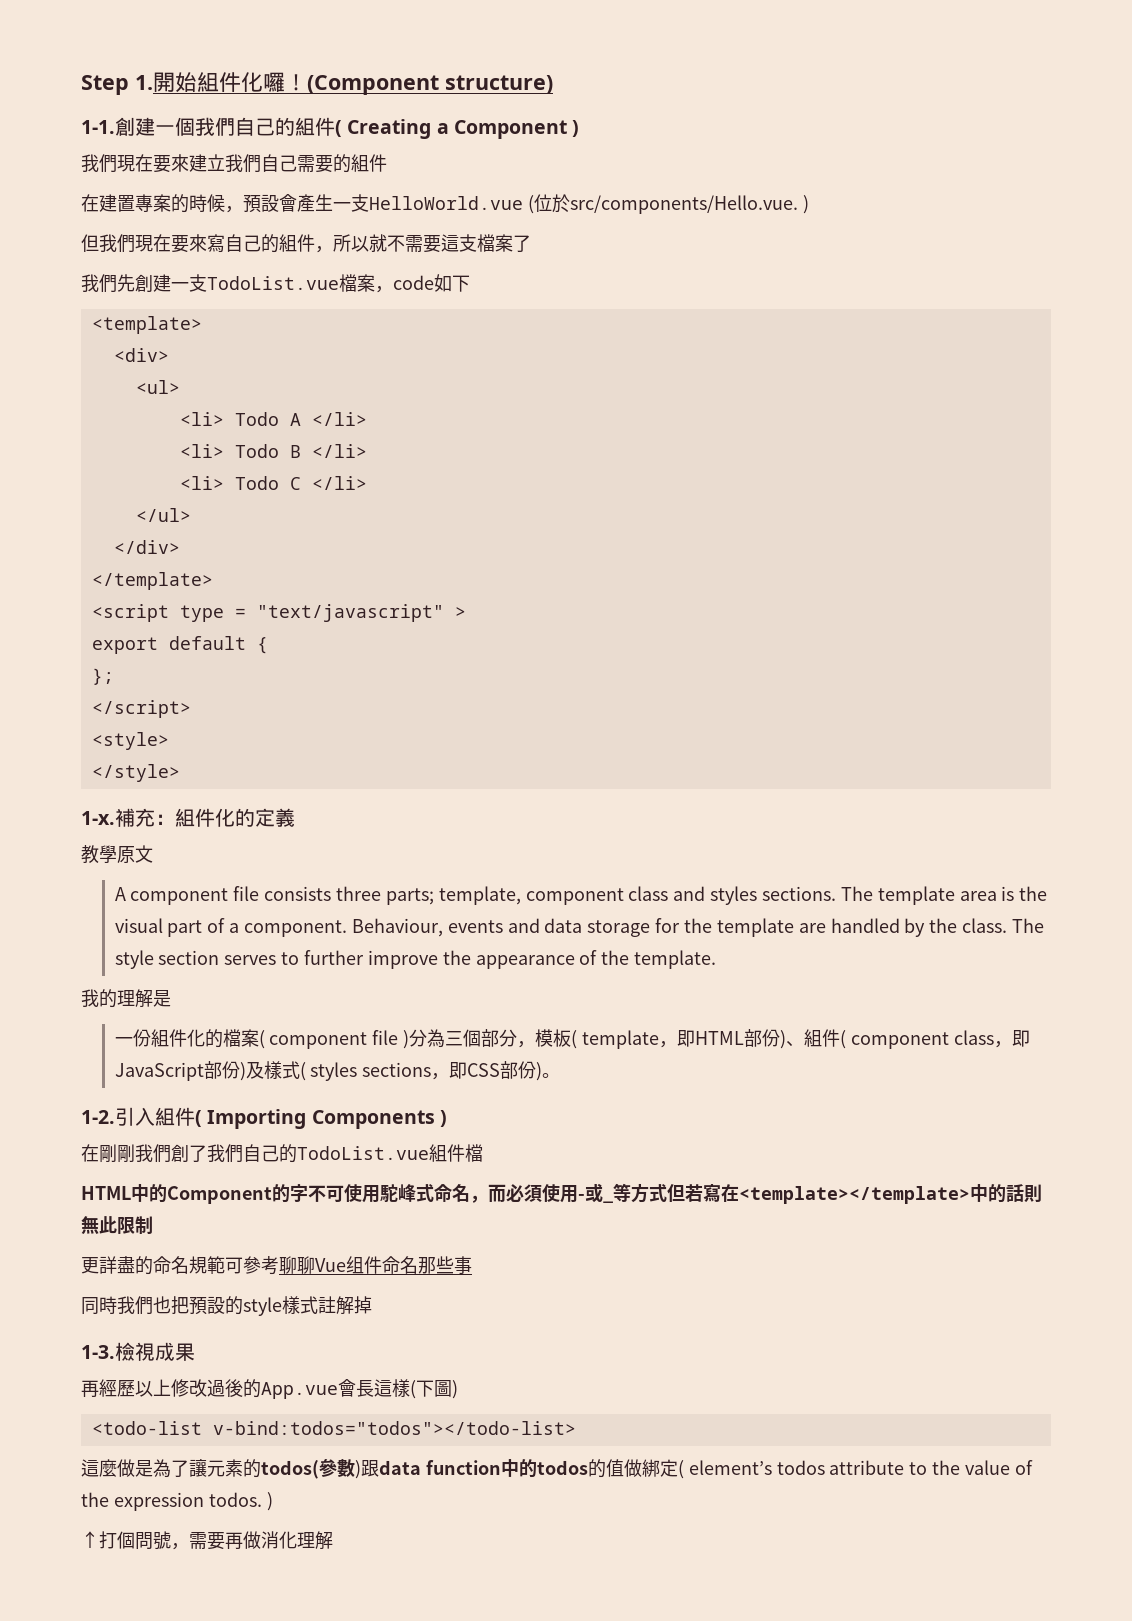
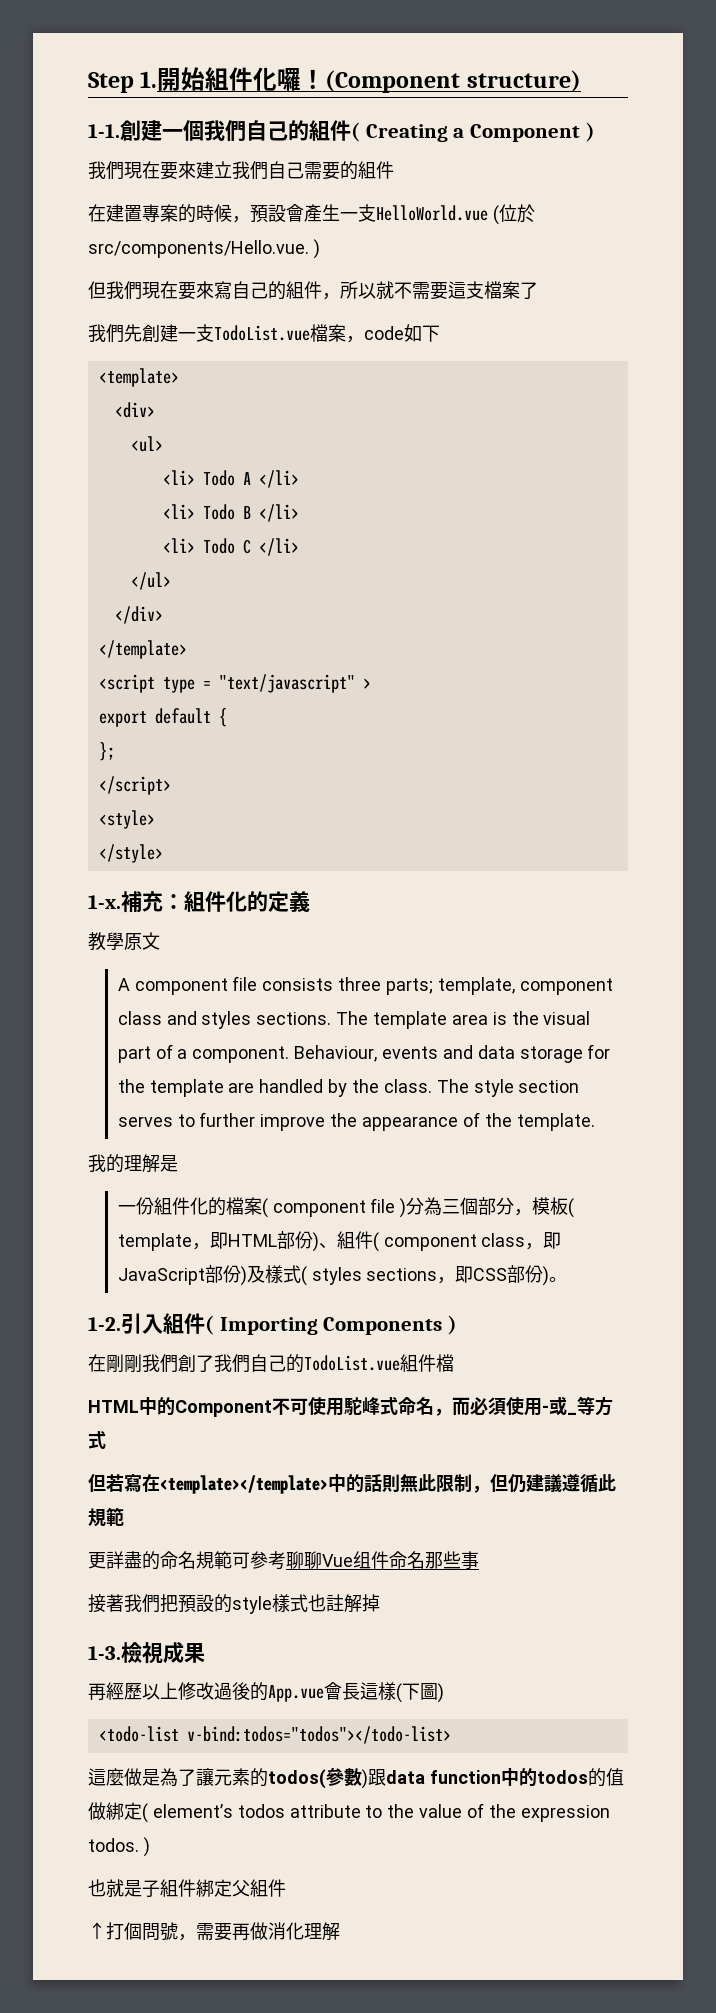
- HTML中的Component的字不可使用駝峰式命名，而必須使用-或_等方式但若寫在<template></template>中的話則無此限制
+ HTML中的Component不可使用駝峰式命名，而必須使用-或_等方式
+ 但若寫在<template></template>中的話則無此限制，但仍建議遵循此規範
- 同時我們也把預設的style樣式註解掉
+ 接著我們把預設的style樣式也註解掉
+ 也就是子組件綁定父組件

